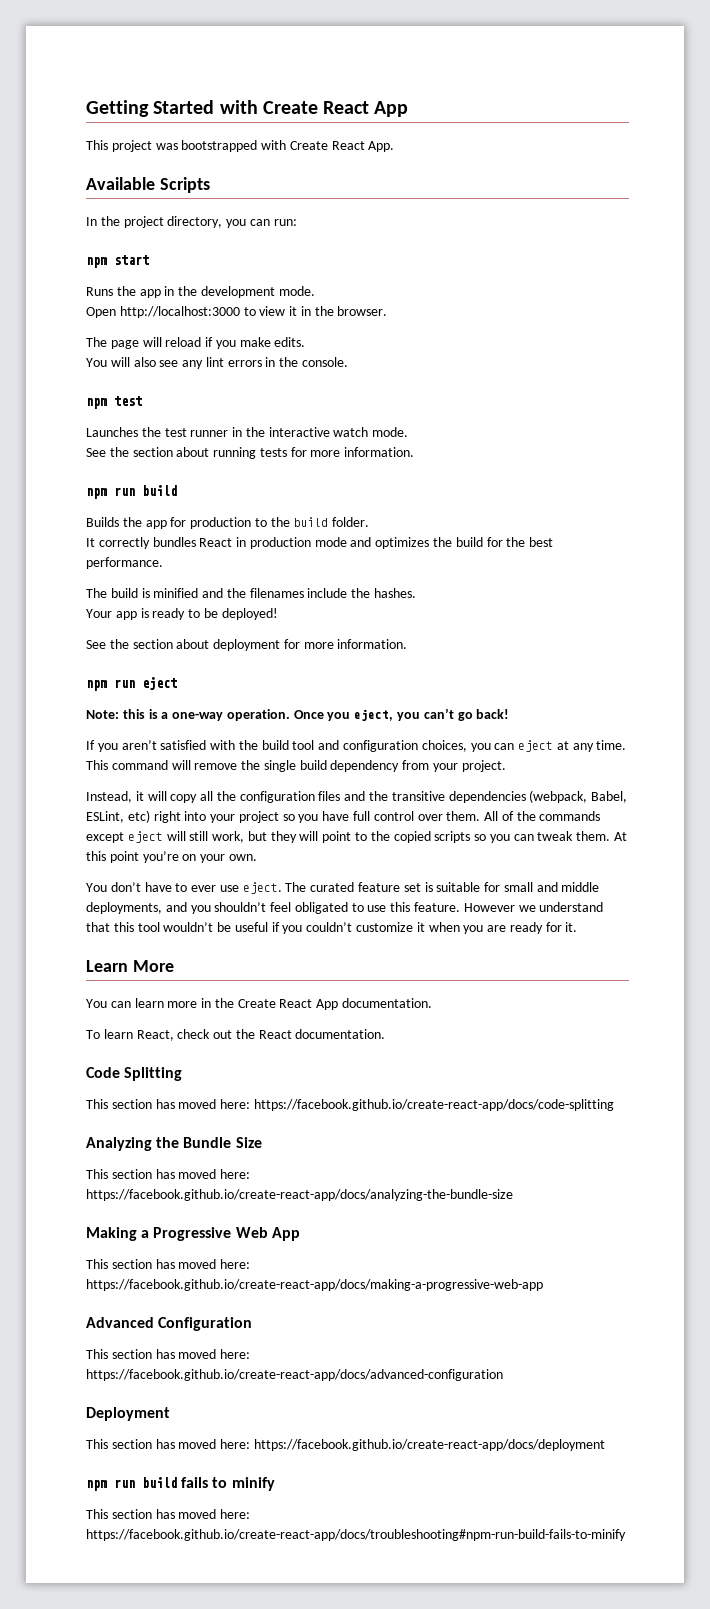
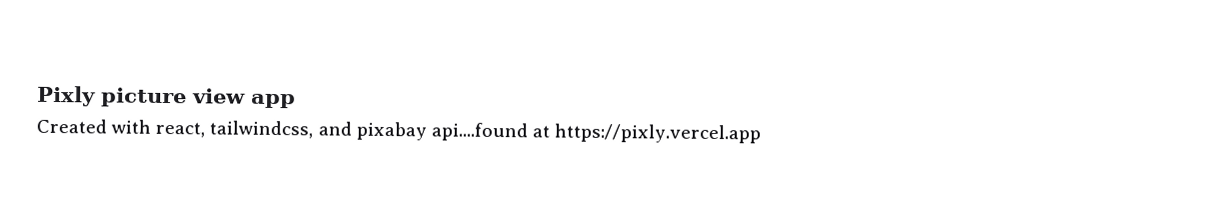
- Getting Started with Create React App
- This project was bootstrapped with Create React App.
- Available Scripts
- In the project directory, you can run:
- npm start
- Runs the app in the development mode.
- Open http://localhost:3000 to view it in the browser.
- The page will reload if you make edits.
- You will also see any lint errors in the console.
- npm test
- Launches the test runner in the interactive watch mode.
- See the section about running tests for more information.
- npm run build
- Builds the app for production to the build folder.
- It correctly bundles React in production mode and optimizes the build for the best performance.
- The build is minified and the filenames include the hashes.
- Your app is ready to be deployed!
- See the section about deployment for more information.
- npm run eject
- Note: this is a one-way operation. Once you eject, you can’t go back!
- If you aren’t satisfied with the build tool and configuration choices, you can eject at any time. This command will remove the single build dependency from your project.
- Instead, it will copy all the configuration files and the transitive dependencies (webpack, Babel, ESLint, etc) right into your project so you have full control over them. All of the commands except eject will still work, but they will point to the copied scripts so you can tweak them. At this point you’re on your own.
- You don’t have to ever use eject. The curated feature set is suitable for small and middle deployments, and you shouldn’t feel obligated to use this feature. However we understand that this tool wouldn’t be useful if you couldn’t customize it when you are ready for it.
- Learn More
- You can learn more in the Create React App documentation.
- To learn React, check out the React documentation.
- Code Splitting
- This section has moved here: https://facebook.github.io/create-react-app/docs/code-splitting
- Analyzing the Bundle Size
- This section has moved here: https://facebook.github.io/create-react-app/docs/analyzing-the-bundle-size
- Making a Progressive Web App
- This section has moved here: https://facebook.github.io/create-react-app/docs/making-a-progressive-web-app
- Advanced Configuration
- This section has moved here: https://facebook.github.io/create-react-app/docs/advanced-configuration
- Deployment
- This section has moved here: https://facebook.github.io/create-react-app/docs/deployment
- npm run build fails to minify
- This section has moved here: https://facebook.github.io/create-react-app/docs/troubleshooting#npm-run-build-fails-to-minify
+ Pixly picture view app
+ Created with react, tailwindcss, and pixabay api....found at https://pixly.vercel.app

